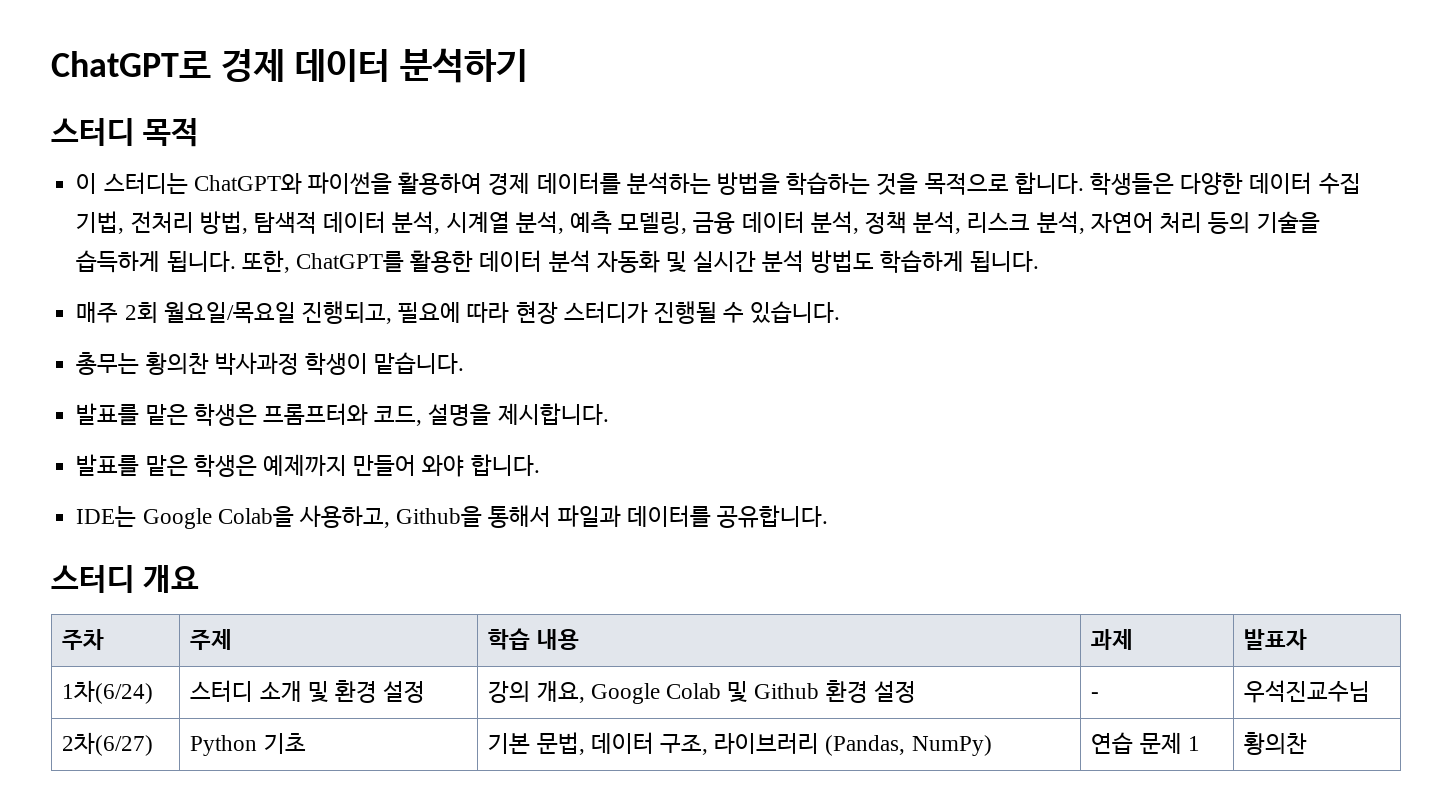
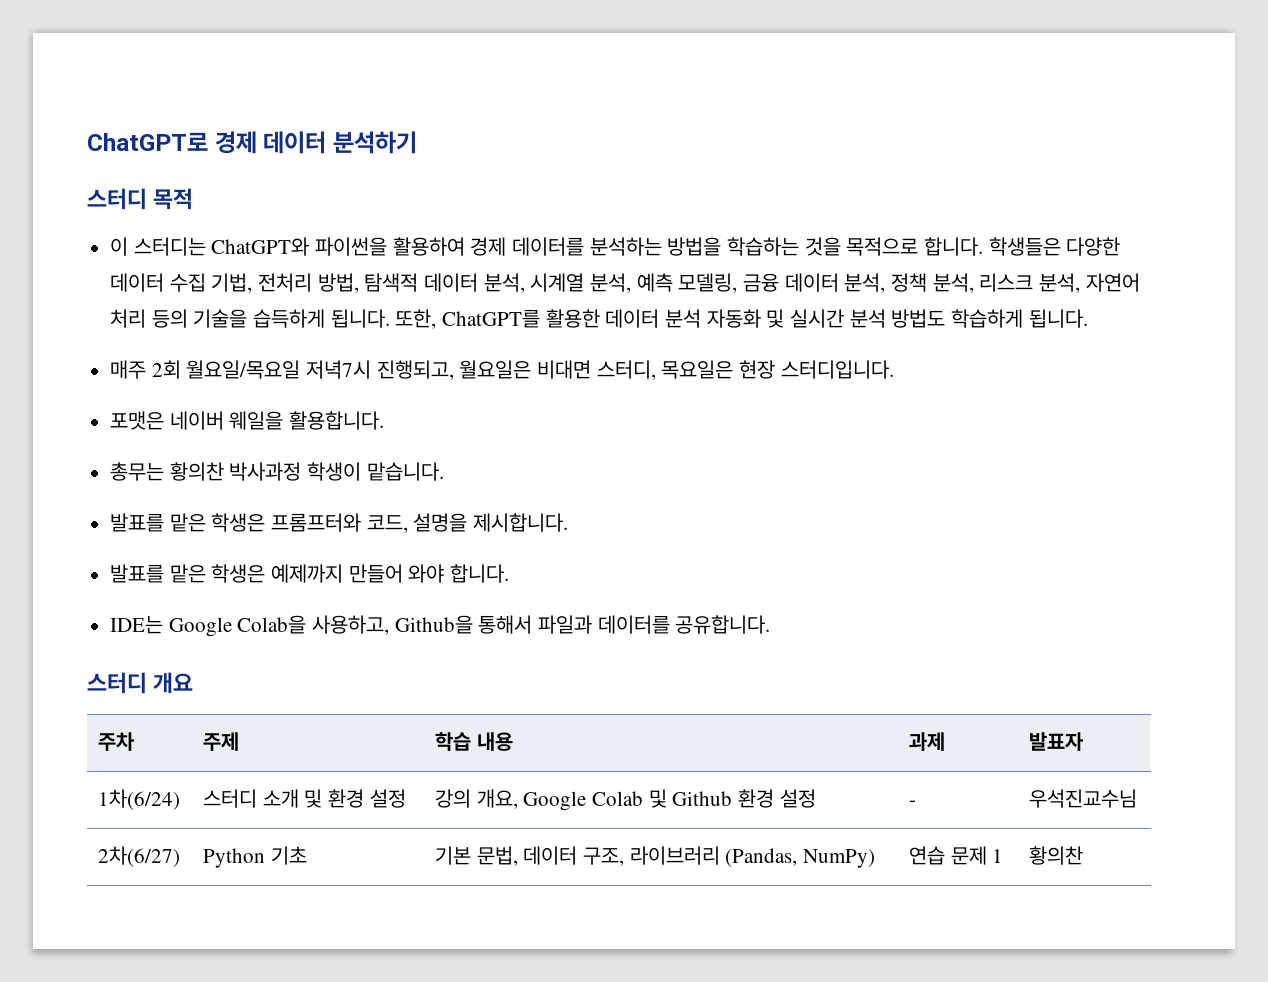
- 매주 2회 월요일/목요일 진행되고, 필요에 따라 현장 스터디가 진행될 수 있습니다.
+ 매주 2회 월요일/목요일 저녁7시 진행되고, 월요일은 비대면 스터디, 목요일은 현장 스터디입니다.
+ 포맷은 네이버 웨일을 활용합니다.

